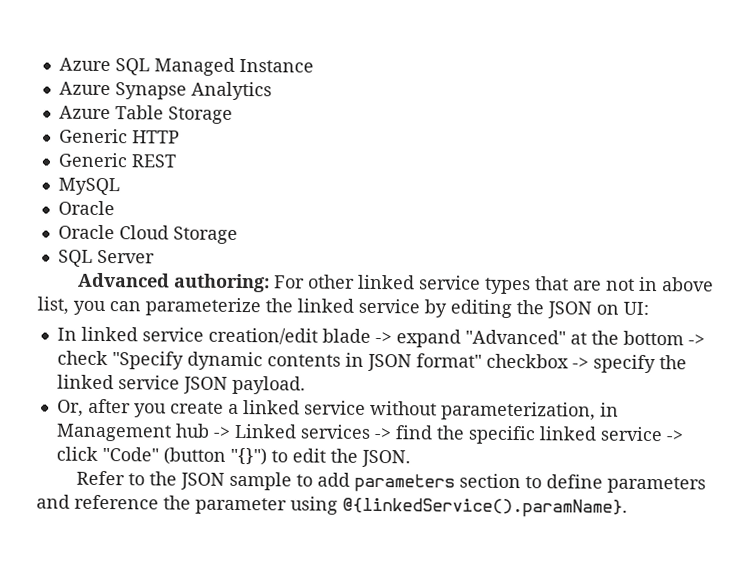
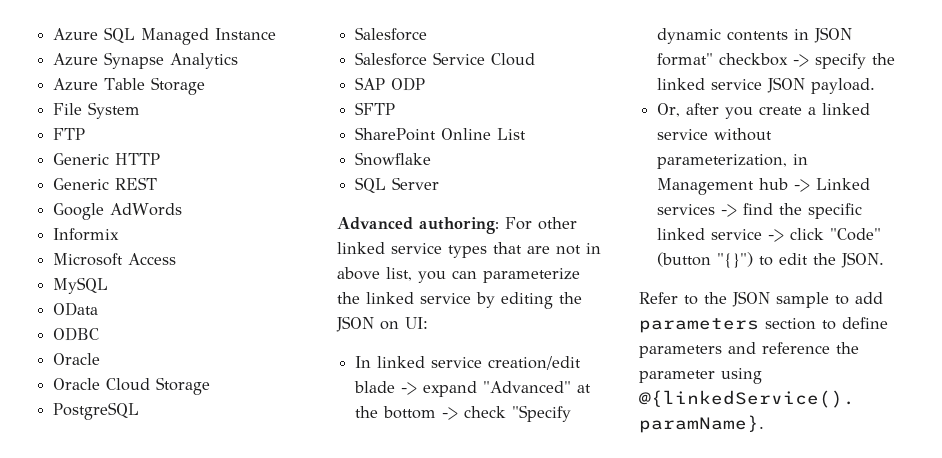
+ File System
+ FTP
+ Google AdWords
+ Informix
+ Microsoft Access
+ OData
+ ODBC
+ PostgreSQL
+ Salesforce
+ Salesforce Service Cloud
+ SAP ODP
+ SFTP
+ SharePoint Online List
+ Snowflake

